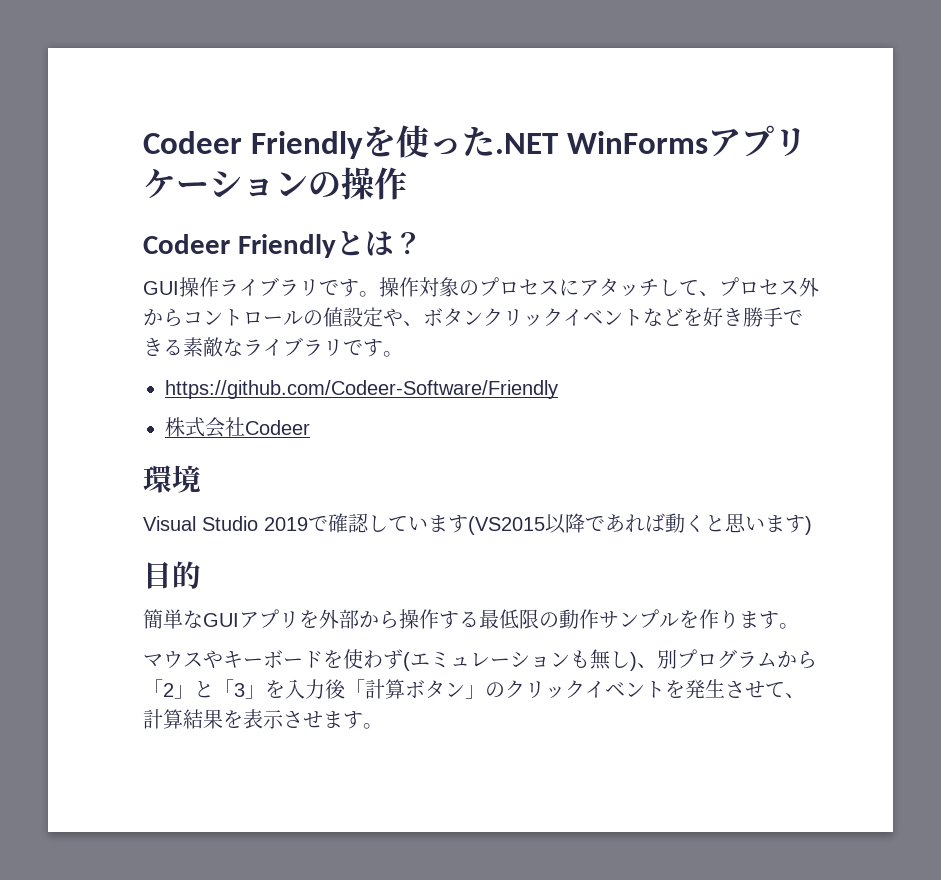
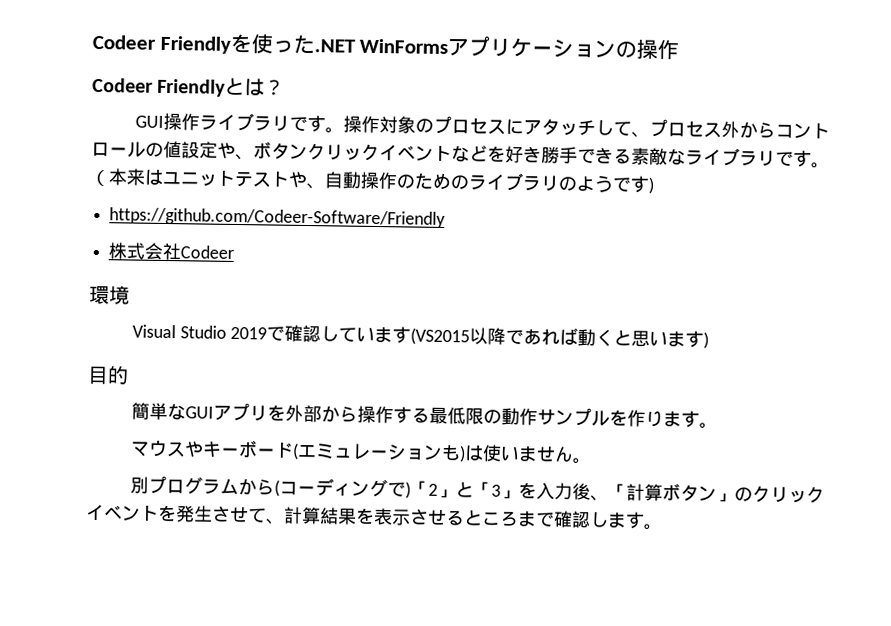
+ （本来はユニットテストや、自動操作のためのライブラリのようです)
- マウスやキーボードを使わず(エミュレーションも無し)、別プログラムから「2」と「3」を入力後「計算ボタン」のクリックイベントを発生させて、計算結果を表示させます。
+ マウスやキーボード(エミュレーションも)は使いません。
+ 別プログラムから(コーディングで)「2」と「3」を入力後、「計算ボタン」のクリックイベントを発生させて、計算結果を表示させるところまで確認します。

